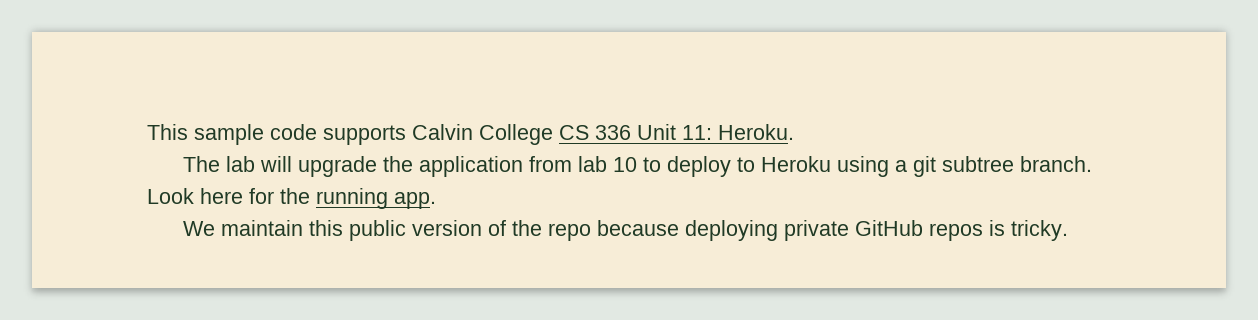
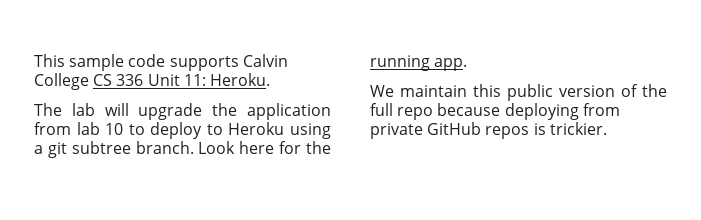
- We maintain this public version of the repo because deploying private GitHub repos is tricky.
+ We maintain this public version of the full repo because deploying from private GitHub repos is trickier.

